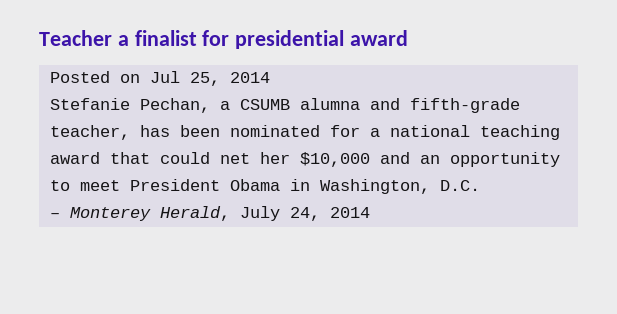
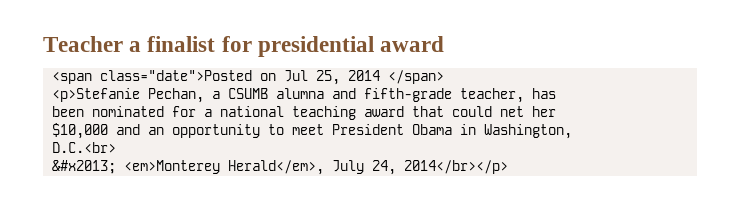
- Posted on Jul 25, 2014
- Stefanie Pechan, a CSUMB alumna and fifth-grade teacher, has been nominated for a national teaching award that could net her $10,000 and an opportunity to meet President Obama in Washington, D.C.
- – Monterey Herald, July 24, 2014
+ <span class="date">Posted on Jul 25, 2014 </span>
+ <p>Stefanie Pechan, a CSUMB alumna and fifth-grade teacher, has
+ been nominated for a national teaching award that could net her
+ $10,000 and an opportunity to meet President Obama in Washington,
+ D.C.<br>
+ &#x2013; <em>Monterey Herald</em>, July 24, 2014</br></p>

